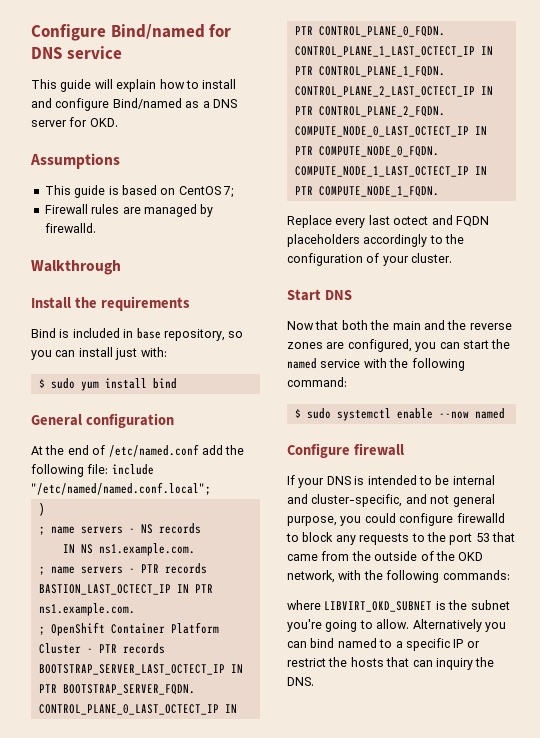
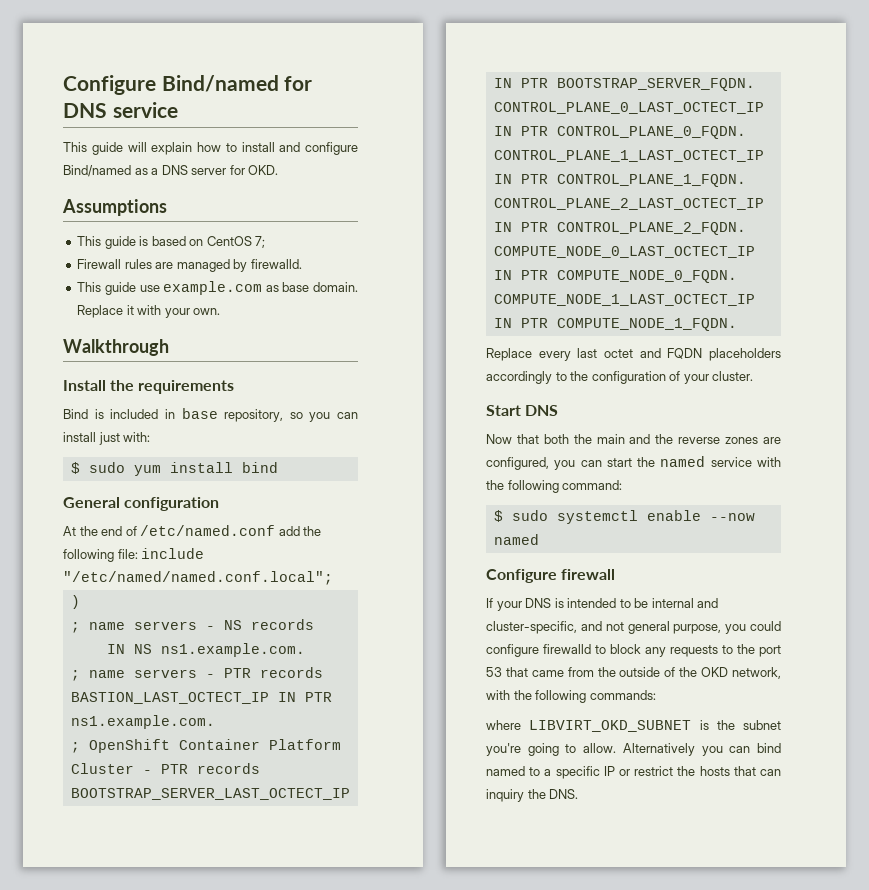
+ This guide use example.com as base domain. Replace it with your own.
- Replace every last octect and FQDN placeholders accordingly to the configuration of your cluster.
+ Replace every last octet and FQDN placeholders accordingly to the configuration of your cluster.

